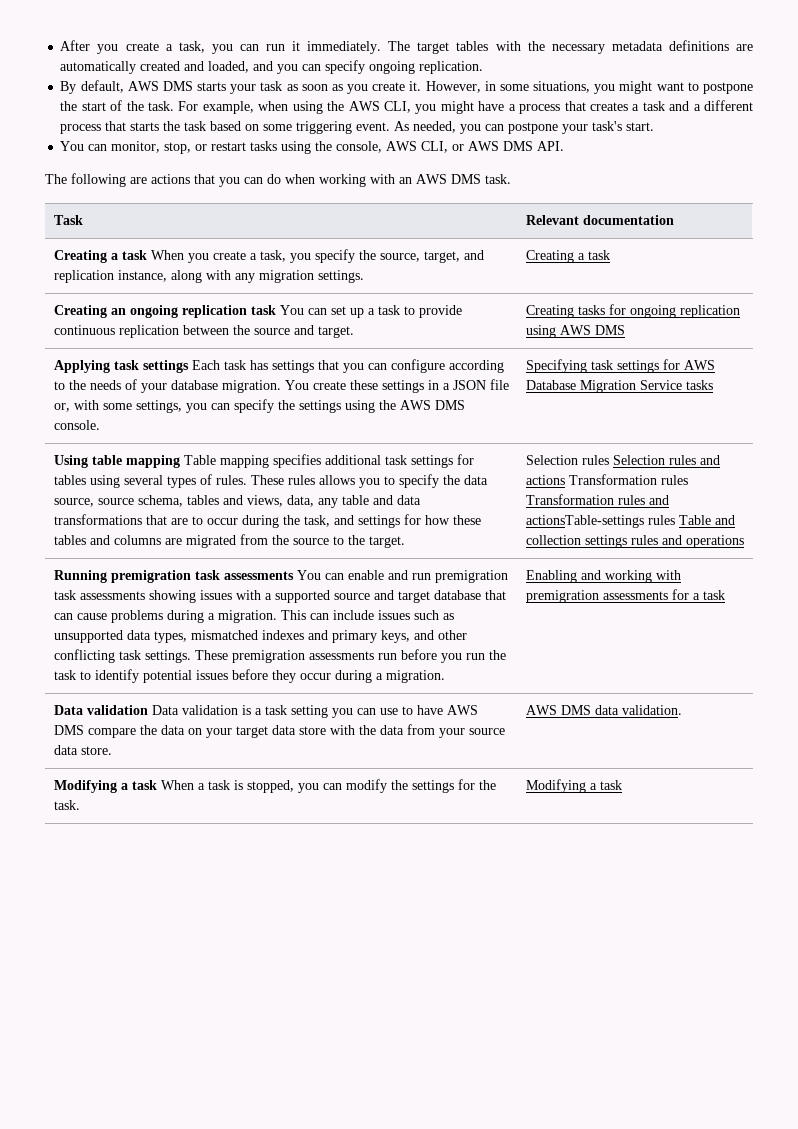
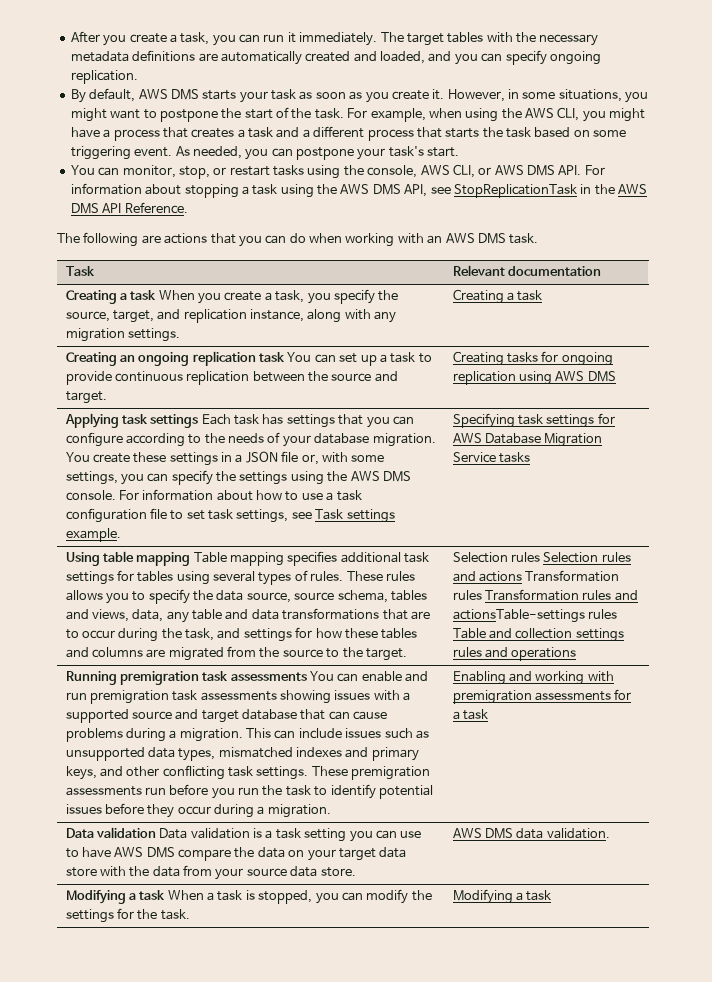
- You can monitor, stop, or restart tasks using the console, AWS CLI, or AWS DMS API.
+ You can monitor, stop, or restart tasks using the console, AWS CLI, or AWS DMS API. For information about stopping a task using the AWS DMS API, see StopReplicationTask in the AWS DMS API Reference.
+ For information about how to use a task configuration file to set task settings, see Task settings example.

